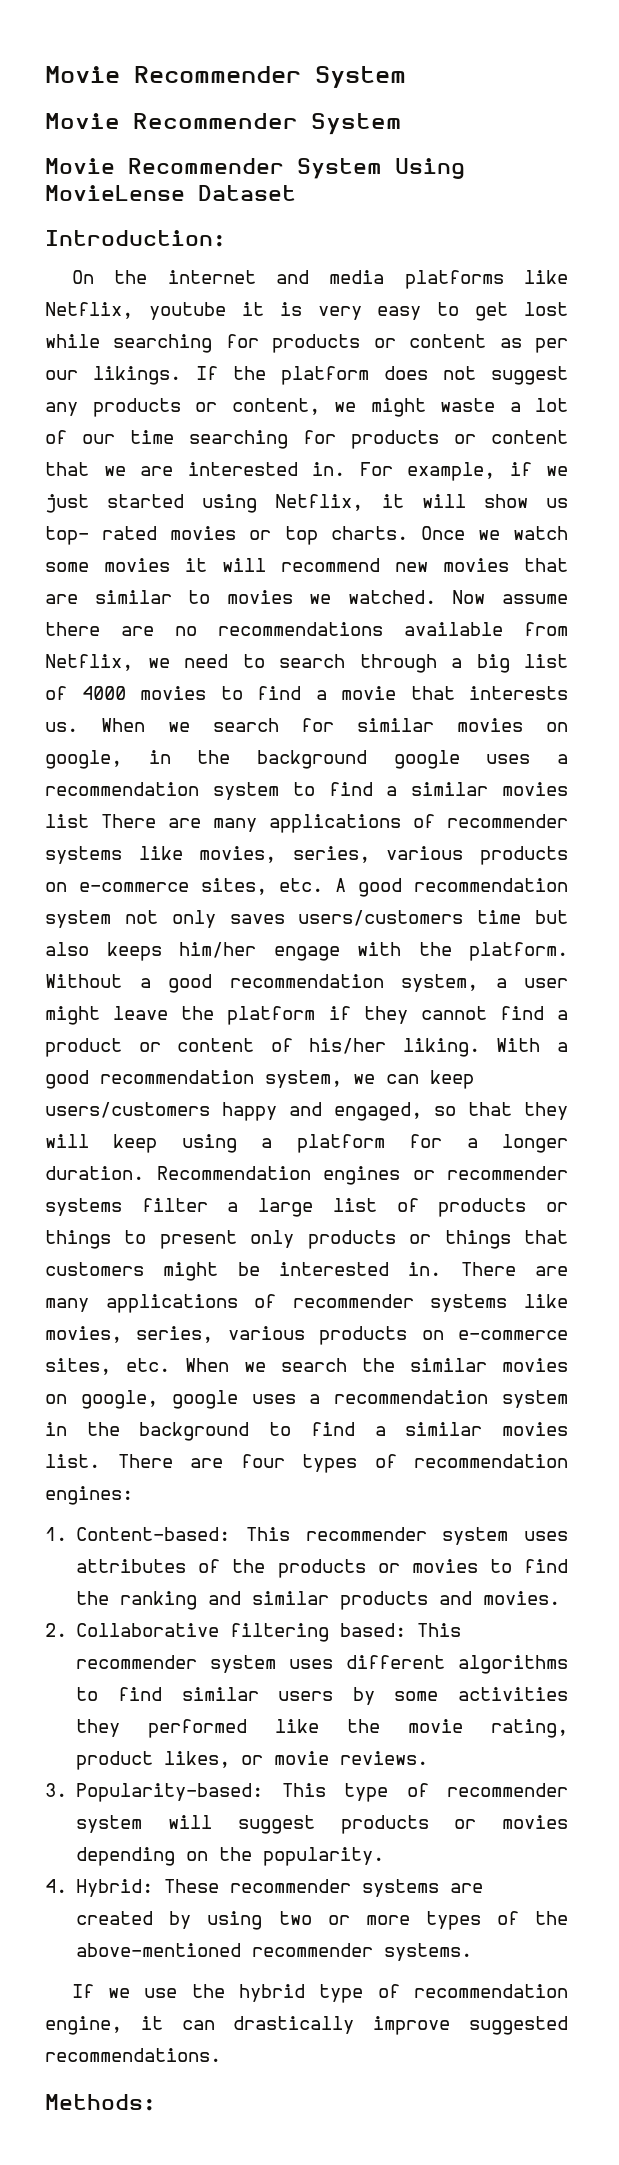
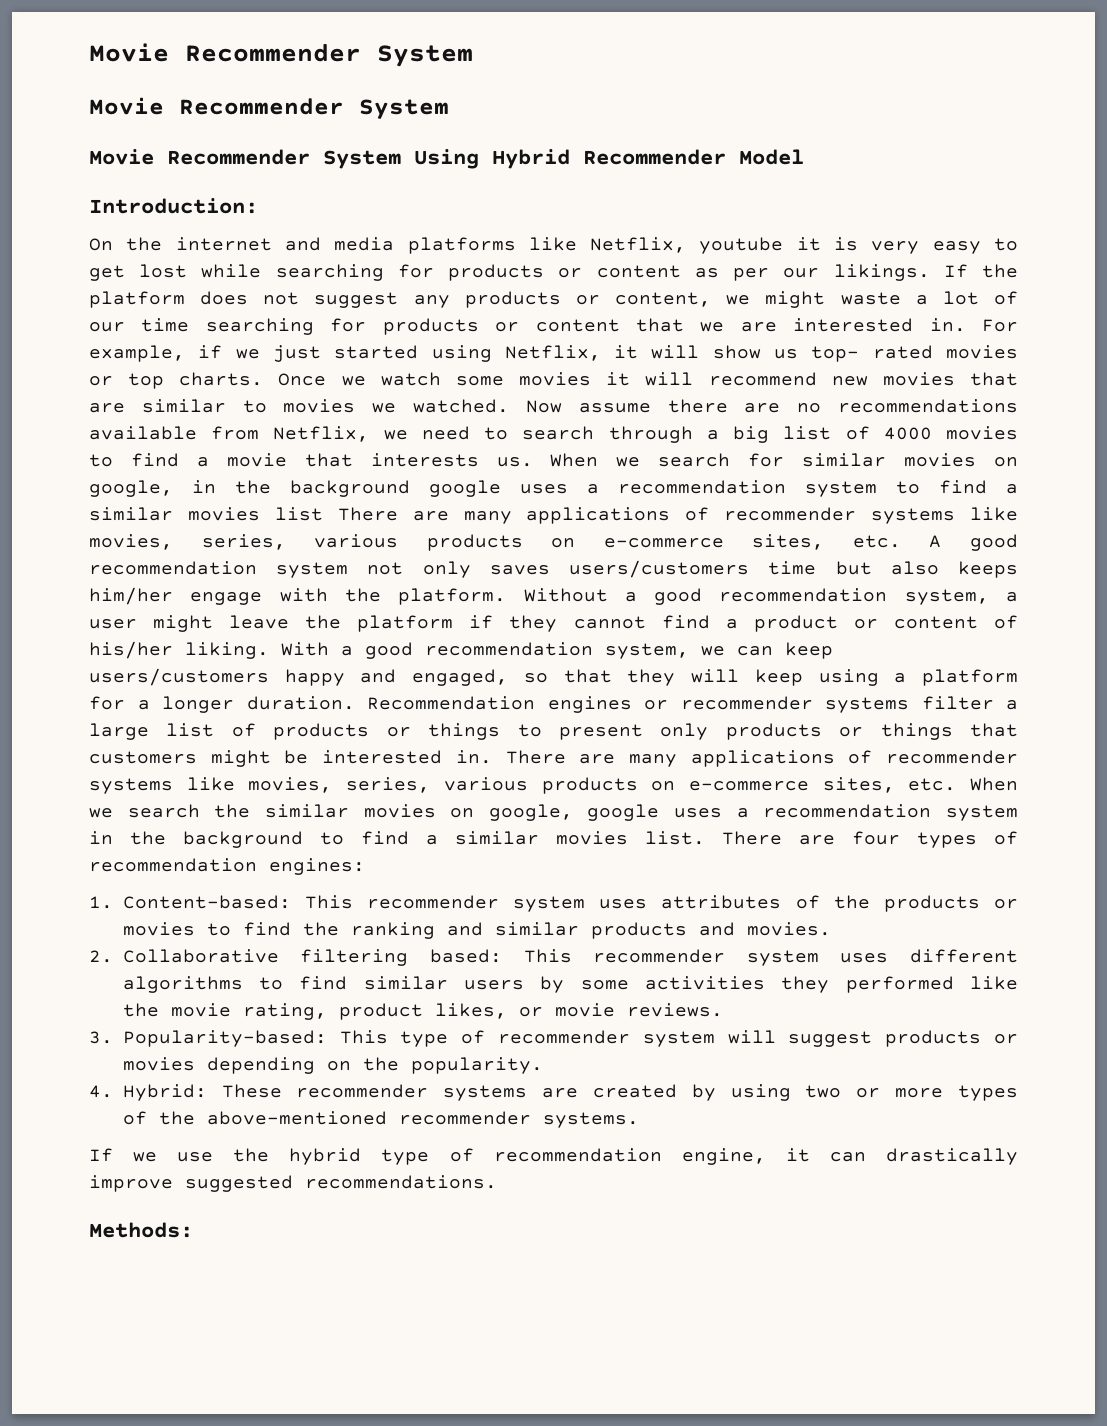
- Movie Recommender System Using MovieLense Dataset
+ Movie Recommender System Using Hybrid Recommender Model

